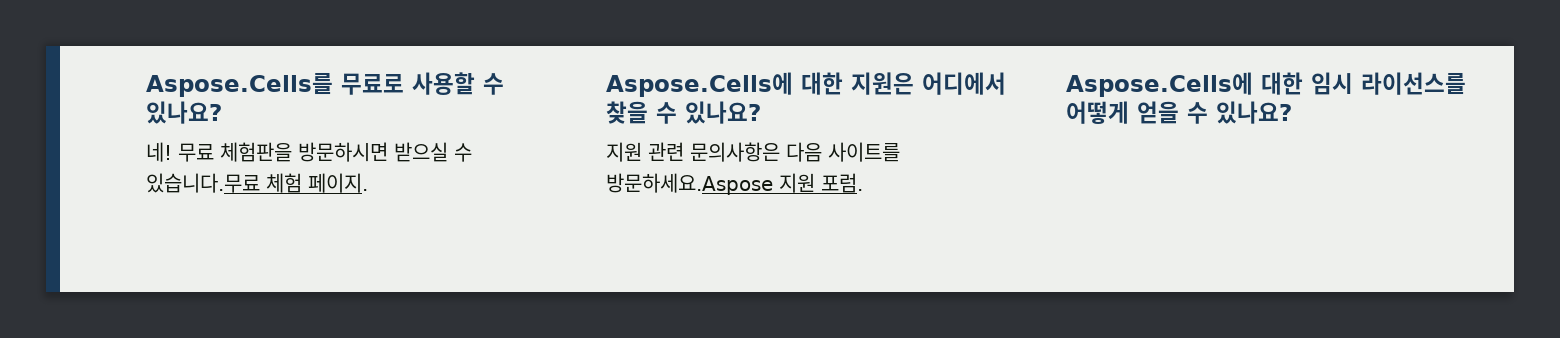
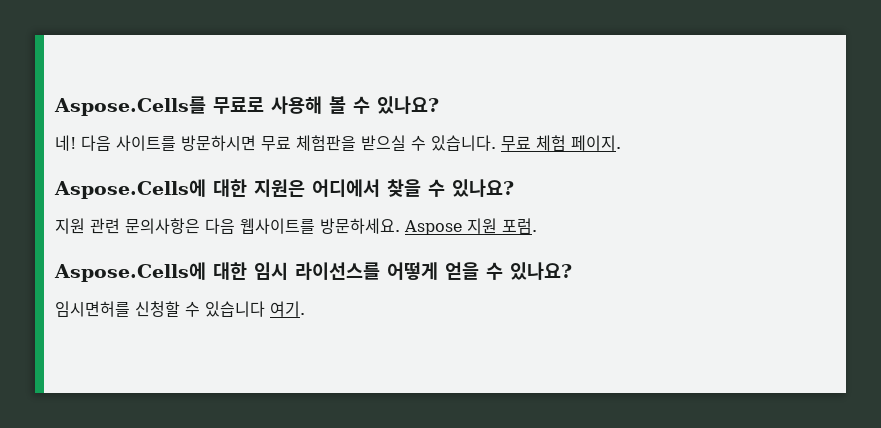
- Aspose.Cells를 무료로 사용할 수 있나요?
+ Aspose.Cells를 무료로 사용해 볼 수 있나요?
- 무료 체험판을 방문하시면 받으실 수 있습니다.무료 체험 페이지.
+ 다음 사이트를 방문하시면 무료 체험판을 받으실 수 있습니다. 무료 체험 페이지.
- 지원 관련 문의사항은 다음 사이트를 방문하세요.Aspose 지원 포럼.
+ 지원 관련 문의사항은 다음 웹사이트를 방문하세요. Aspose 지원 포럼.
+ 임시면허를 신청할 수 있습니다 여기.

